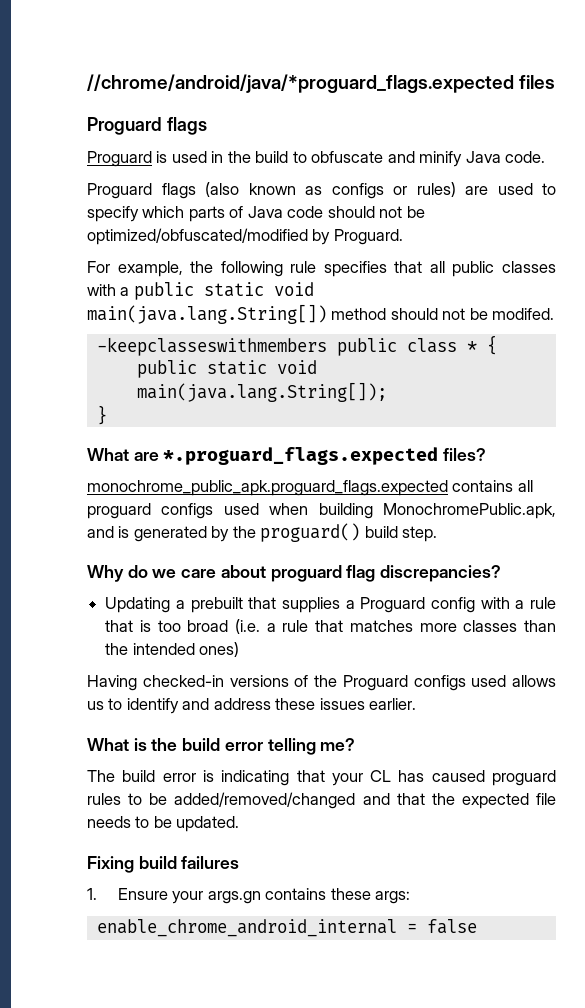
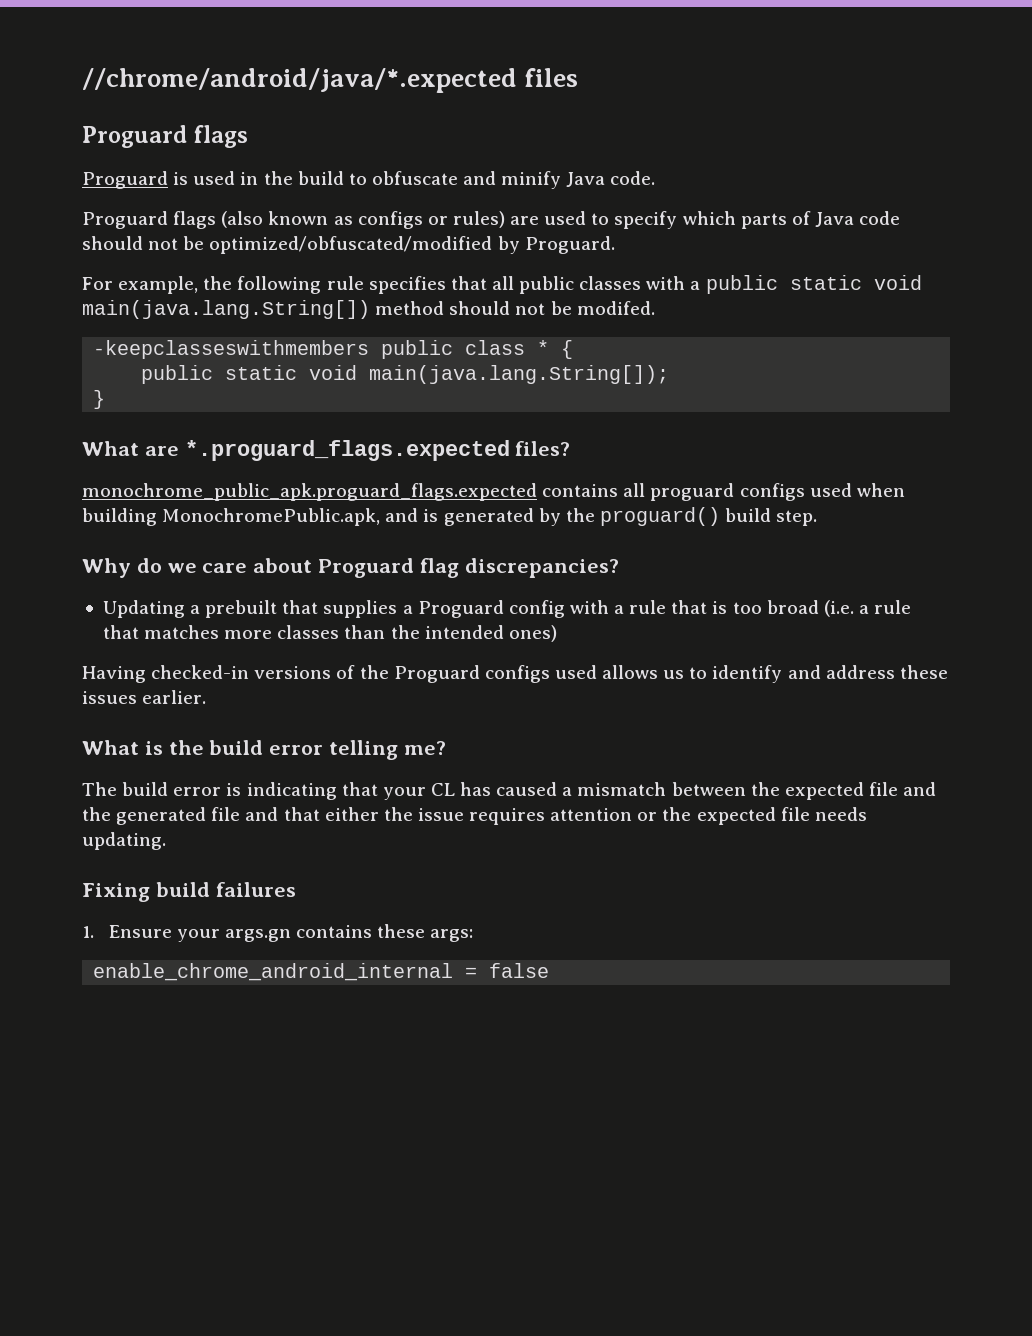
- //chrome/android/java/*proguard_flags.expected files
+ //chrome/android/java/*.expected files
- Why do we care about proguard flag discrepancies?
+ Why do we care about Proguard flag discrepancies?
- The build error is indicating that your CL has caused proguard rules to be added/removed/changed and that the expected file needs to be updated.
+ The build error is indicating that your CL has caused a mismatch between the expected file and the generated file and that either the issue requires attention or the expected file needs updating.

